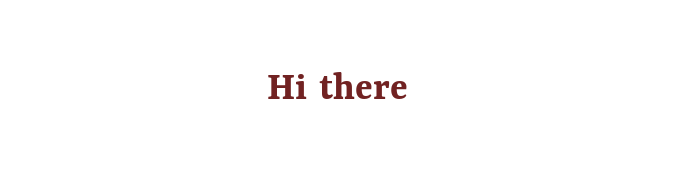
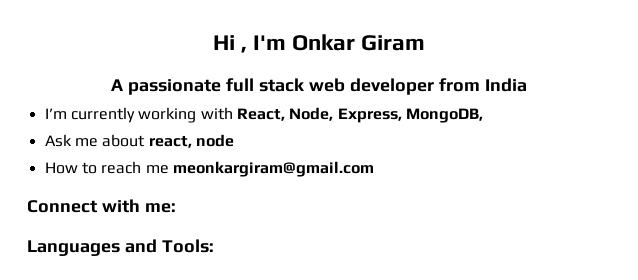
- Hi there
+ Hi , I'm Onkar Giram
+ A passionate full stack web developer from India
+ I’m currently working with React, Node, Express, MongoDB,
+ Ask me about react, node
+ How to reach me meonkargiram@gmail.com
+ Connect with me:
+ Languages and Tools:

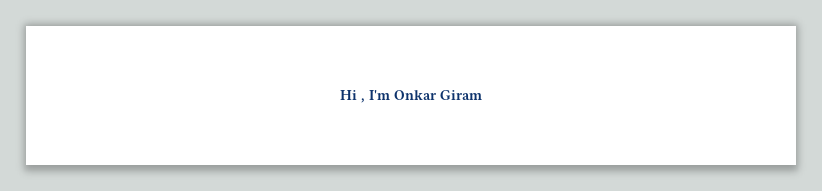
- A passionate full stack web developer from India
- I’m currently working with React, Node, Express, MongoDB,
- Ask me about react, node
- How to reach me meonkargiram@gmail.com
- Connect with me:
- Languages and Tools:

